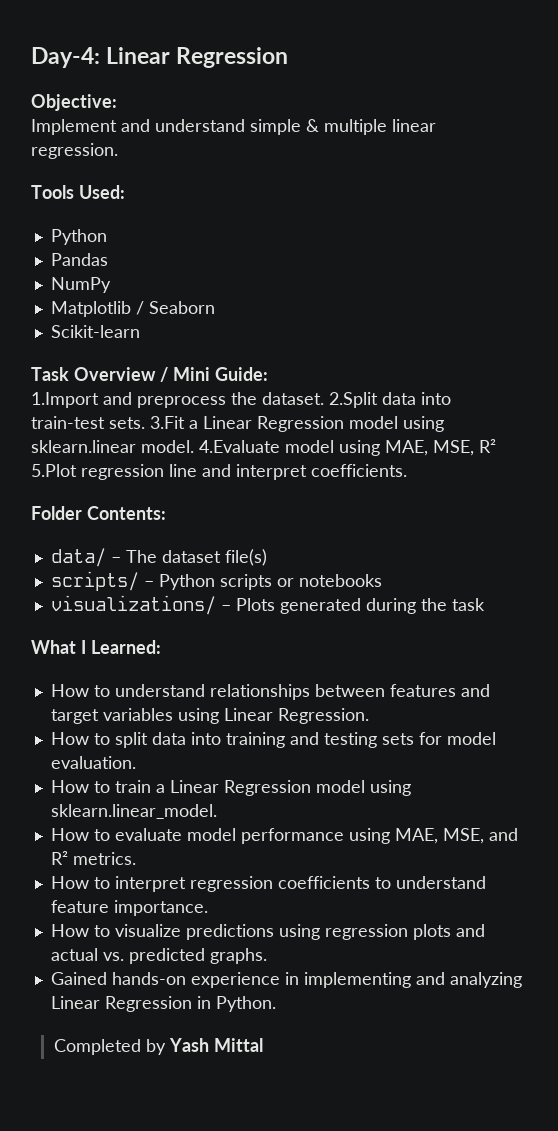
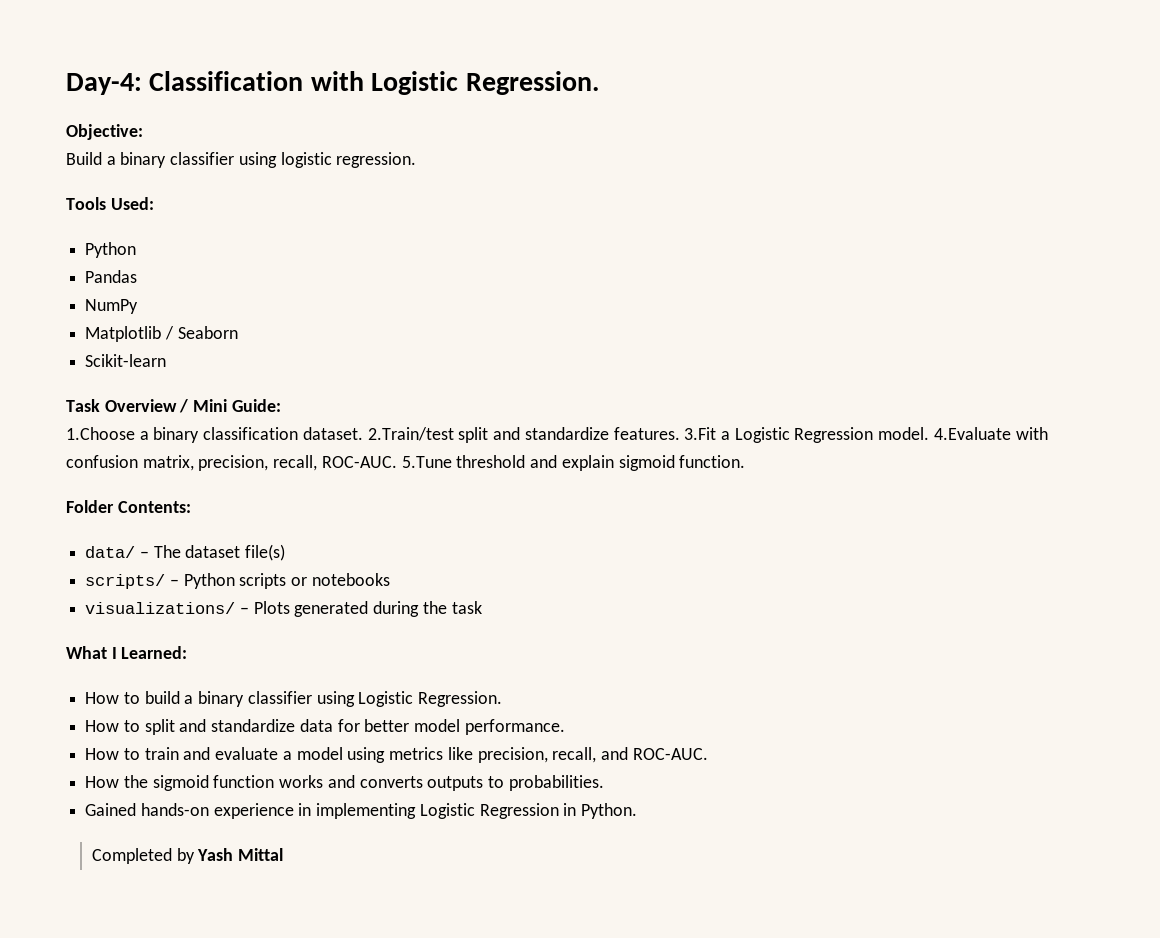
- Day-4: Linear Regression
+ Day-4: Classification with Logistic Regression.
  Objective:
- Implement and understand simple & multiple linear regression.
+ Build a binary classifier using logistic regression.
- 1.Import and preprocess the dataset. 2.Split data into train-test sets. 3.Fit a Linear Regression model using sklearn.linear model. 4.Evaluate model using MAE, MSE, R² 5.Plot regression line and interpret coefficients.
+ 1.Choose a binary classification dataset. 2.Train/test split and standardize features. 3.Fit a Logistic Regression model. 4.Evaluate with confusion matrix, precision, recall, ROC-AUC. 5.Tune threshold and explain sigmoid function.
- How to understand relationships between features and target variables using Linear Regression.
- How to split data into training and testing sets for model evaluation.
- How to train a Linear Regression model using sklearn.linear_model.
- How to evaluate model performance using MAE, MSE, and R² metrics.
- How to interpret regression coefficients to understand feature importance.
- How to visualize predictions using regression plots and actual vs. predicted graphs.
+ How to build a binary classifier using Logistic Regression.
+ How to split and standardize data for better model performance.
+ How to train and evaluate a model using metrics like precision, recall, and ROC-AUC.
+ How the sigmoid function works and converts outputs to probabilities.
- Gained hands-on experience in implementing and analyzing Linear Regression in Python.
+ Gained hands-on experience in implementing Logistic Regression in Python.

